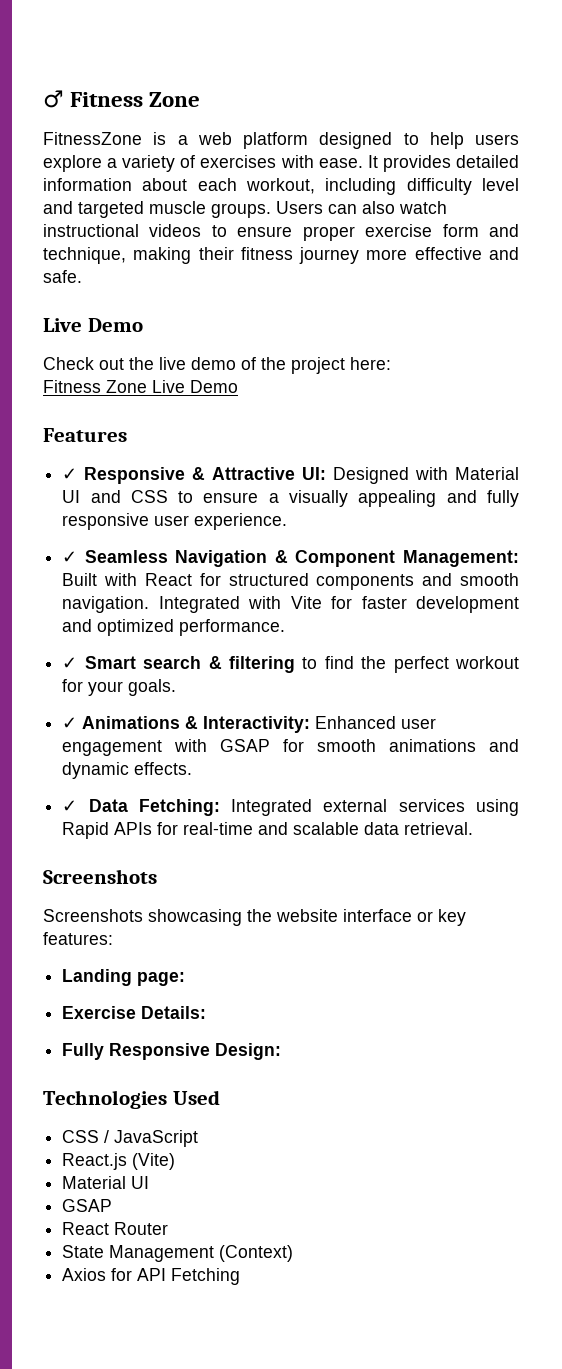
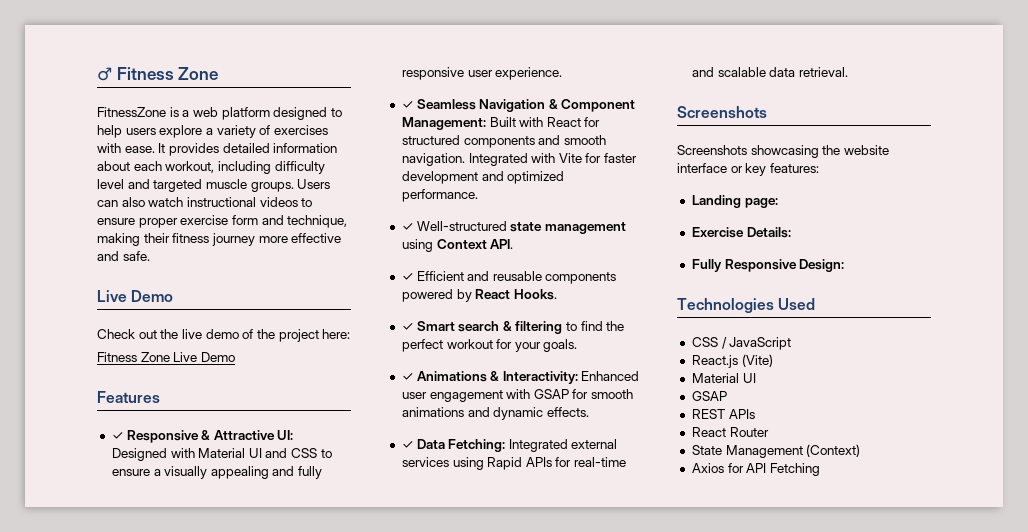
+ ✓ Well-structured state management using Context API.
+ ✓ Efficient and reusable components powered by React Hooks.
+ REST APIs

